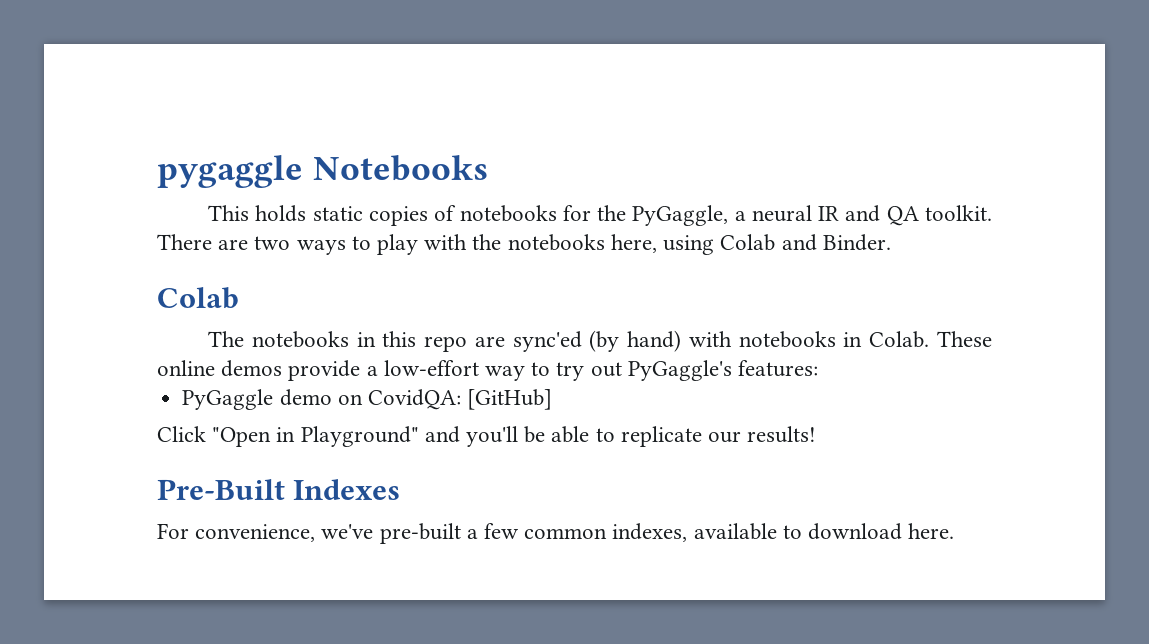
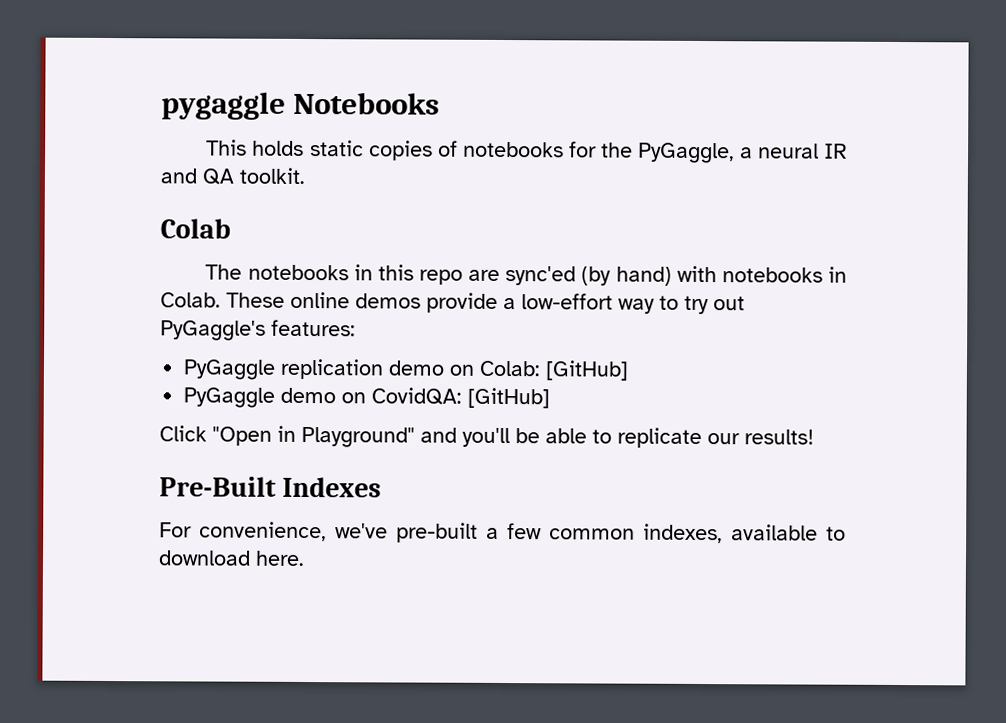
- There are two ways to play with the notebooks here, using Colab and Binder.
+ PyGaggle replication demo on Colab: [GitHub]

